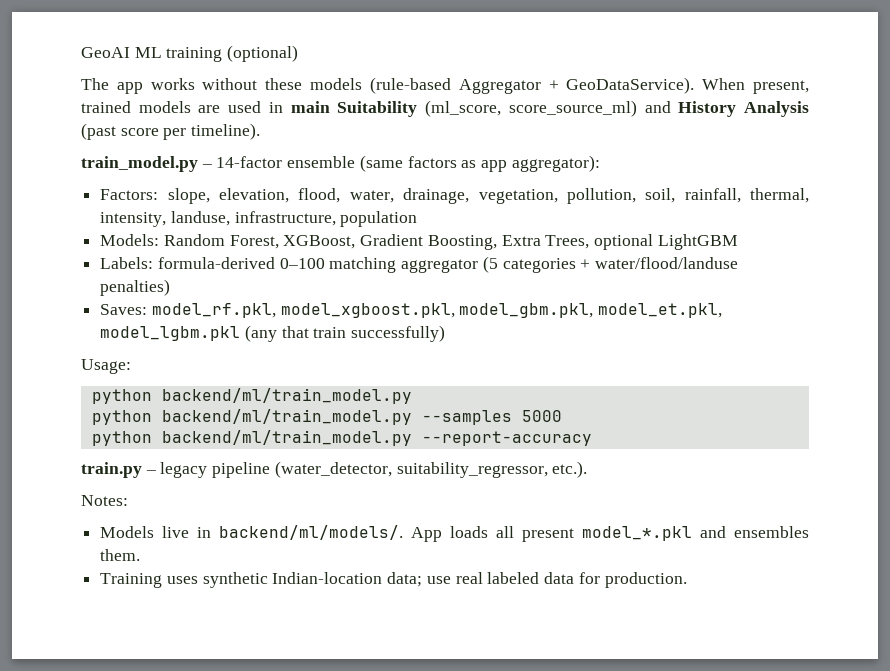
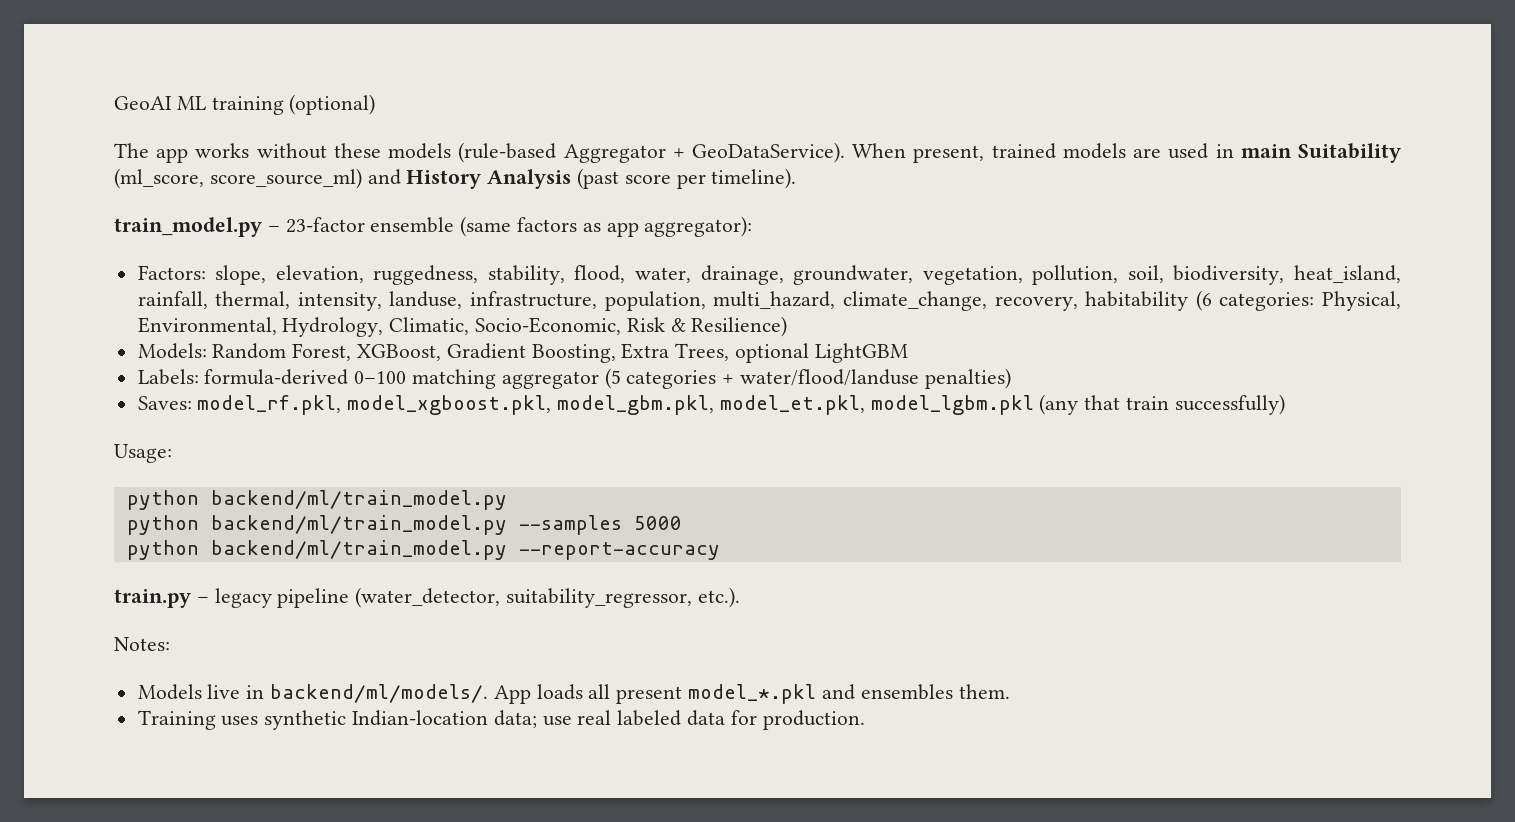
- train_model.py – 14-factor ensemble (same factors as app aggregator):
+ train_model.py – 23-factor ensemble (same factors as app aggregator):
- Factors: slope, elevation, flood, water, drainage, vegetation, pollution, soil, rainfall, thermal, intensity, landuse, infrastructure, population
+ Factors: slope, elevation, ruggedness, stability, flood, water, drainage, groundwater, vegetation, pollution, soil, biodiversity, heat_island, rainfall, thermal, intensity, landuse, infrastructure, population, multi_hazard, climate_change, recovery, habitability (6 categories: Physical, Environmental, Hydrology, Climatic, Socio-Economic, Risk & Resilience)

